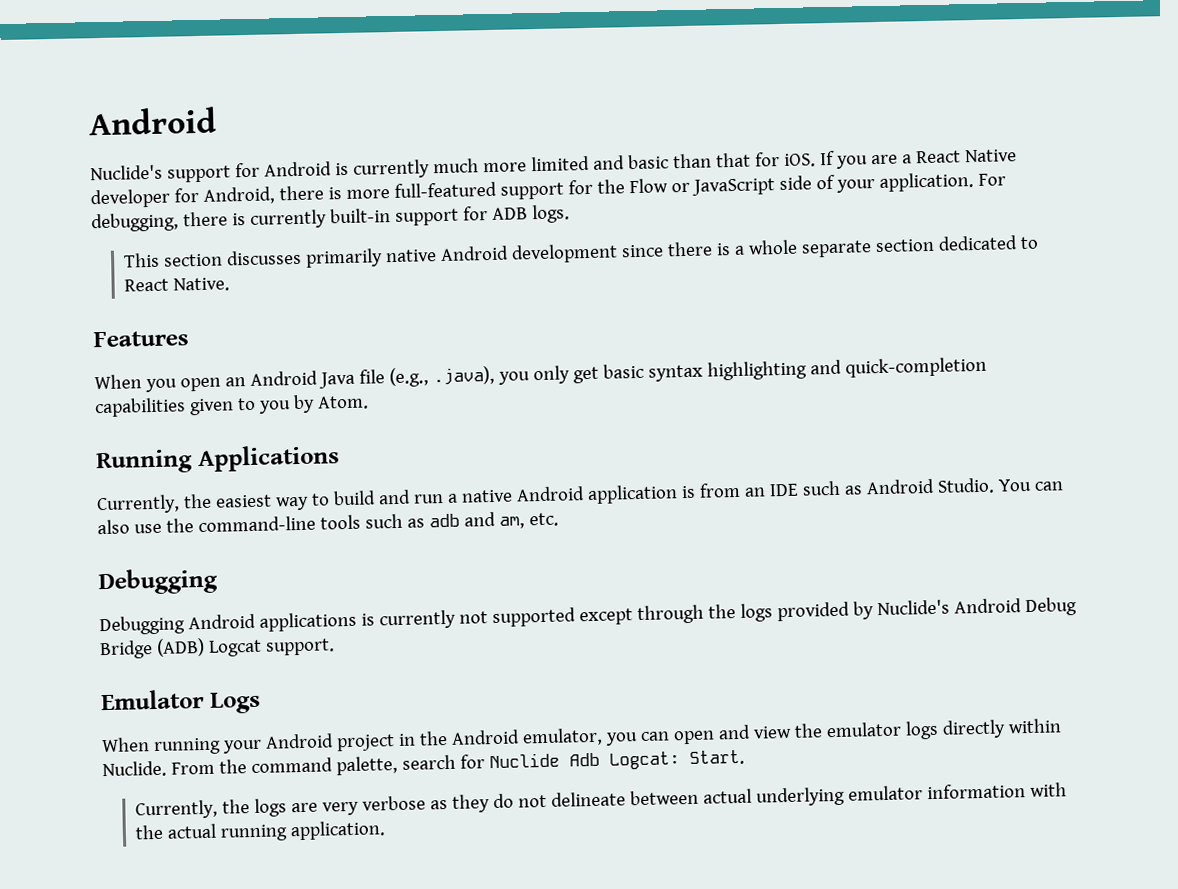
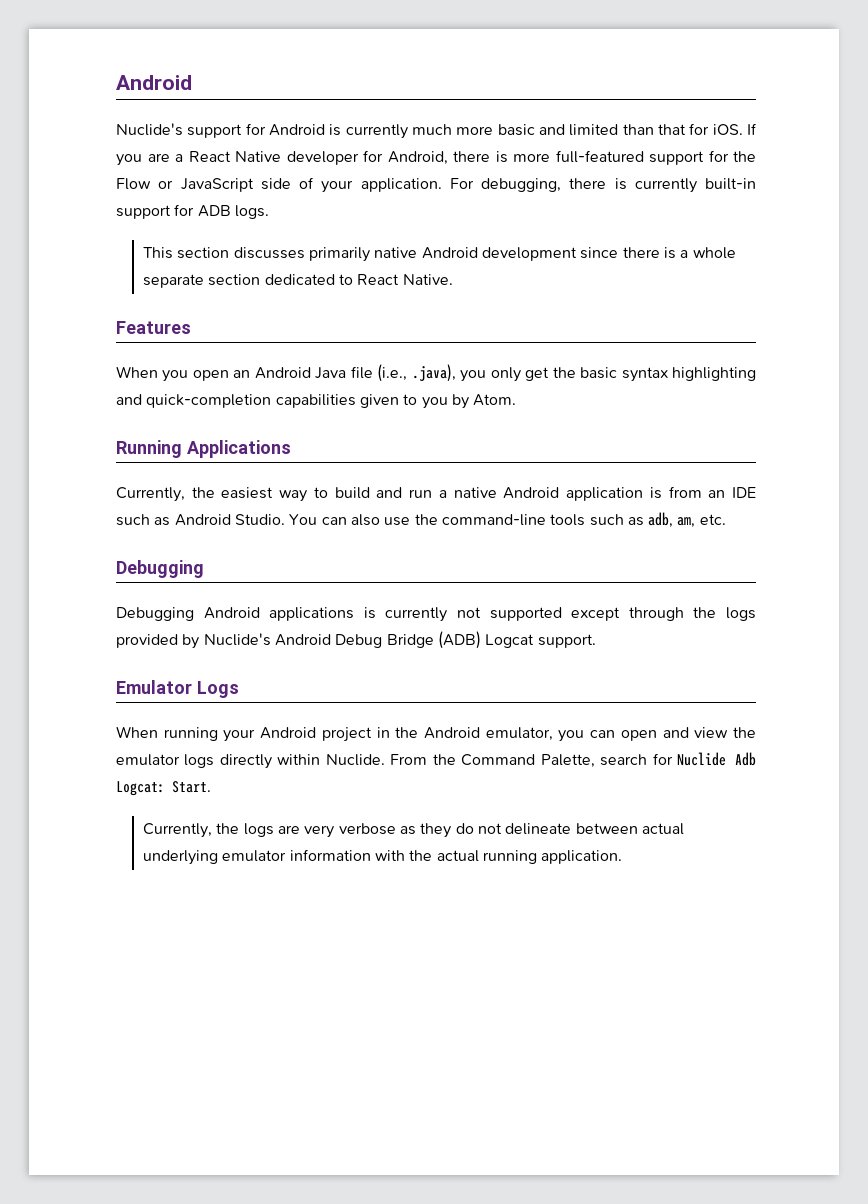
- Nuclide's support for Android is currently much more limited and basic than that for iOS.
+ Nuclide's support for Android is currently much more basic and limited than that for iOS.
- When you open an Android Java file (e.g., .java), you only get basic syntax highlighting and quick-completion capabilities given to you by Atom.
+ When you open an Android Java file (i.e., .java), you only get the basic syntax highlighting and quick-completion capabilities given to you by Atom.
- You can also use the command-line tools such as adb and am, etc.
+ You can also use the command-line tools such as adb, am, etc.
- From the command palette, search for Nuclide Adb Logcat: Start.
+ From the Command Palette, search for Nuclide Adb Logcat: Start.

